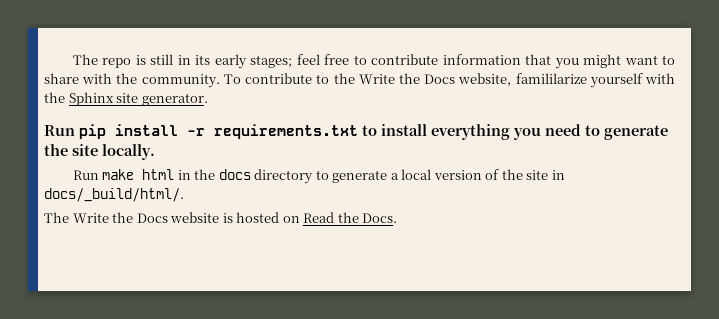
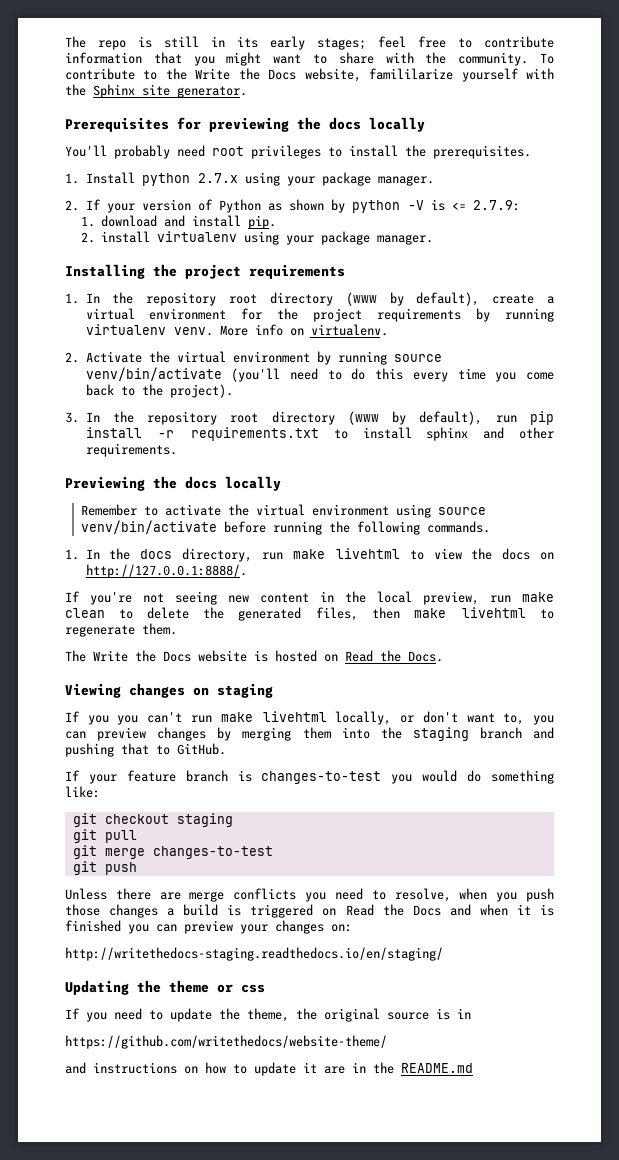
- Run pip install -r requirements.txt to install everything you need to generate the site locally.
- Run make html in the docs directory to generate a local version of the site in docs/_build/html/.
+ Prerequisites for previewing the docs locally
+ You'll probably need root privileges to install the prerequisites.
+ 1. Install python 2.7.x using your package manager.
+ 2. If your version of Python as shown by python -V is <= 2.7.9:
+ 1. download and install pip.
+ 2. install virtualenv using your package manager.
+ Installing the project requirements
+ 1. In the repository root directory (www by default), create a virtual environment for the project requirements by running virtualenv venv. More info on virtualenv.
+ 2. Activate the virtual environment by running source venv/bin/activate (you'll need to do this every time you come back to the project).
+ 3. In the repository root directory (www by default), run pip install -r requirements.txt to install sphinx and other requirements.
+ Previewing the docs locally
+ Remember to activate the virtual environment using source venv/bin/activate before running the following commands.
+ 1. In the docs directory, run make livehtml to view the docs on http://127.0.0.1:8888/.
+ If you're not seeing new content in the local preview, run make clean to delete the generated files, then make livehtml to regenerate them.
+ Viewing changes on staging
+ If you you can't run make livehtml locally, or don't want to, you can preview changes by merging them into the staging branch and pushing that to GitHub.
+ If your feature branch is changes-to-test you would do something like:
+ git checkout staging
+ git pull
+ git merge changes-to-test
+ git push
+ Unless there are merge conflicts you need to resolve, when you push those changes a build is triggered on Read the Docs and when it is finished you can preview your changes on:
+ http://writethedocs-staging.readthedocs.io/en/staging/
+ Updating the theme or css
+ If you need to update the theme, the original source is in
+ https://github.com/writethedocs/website-theme/
+ and instructions on how to update it are in the README.md

